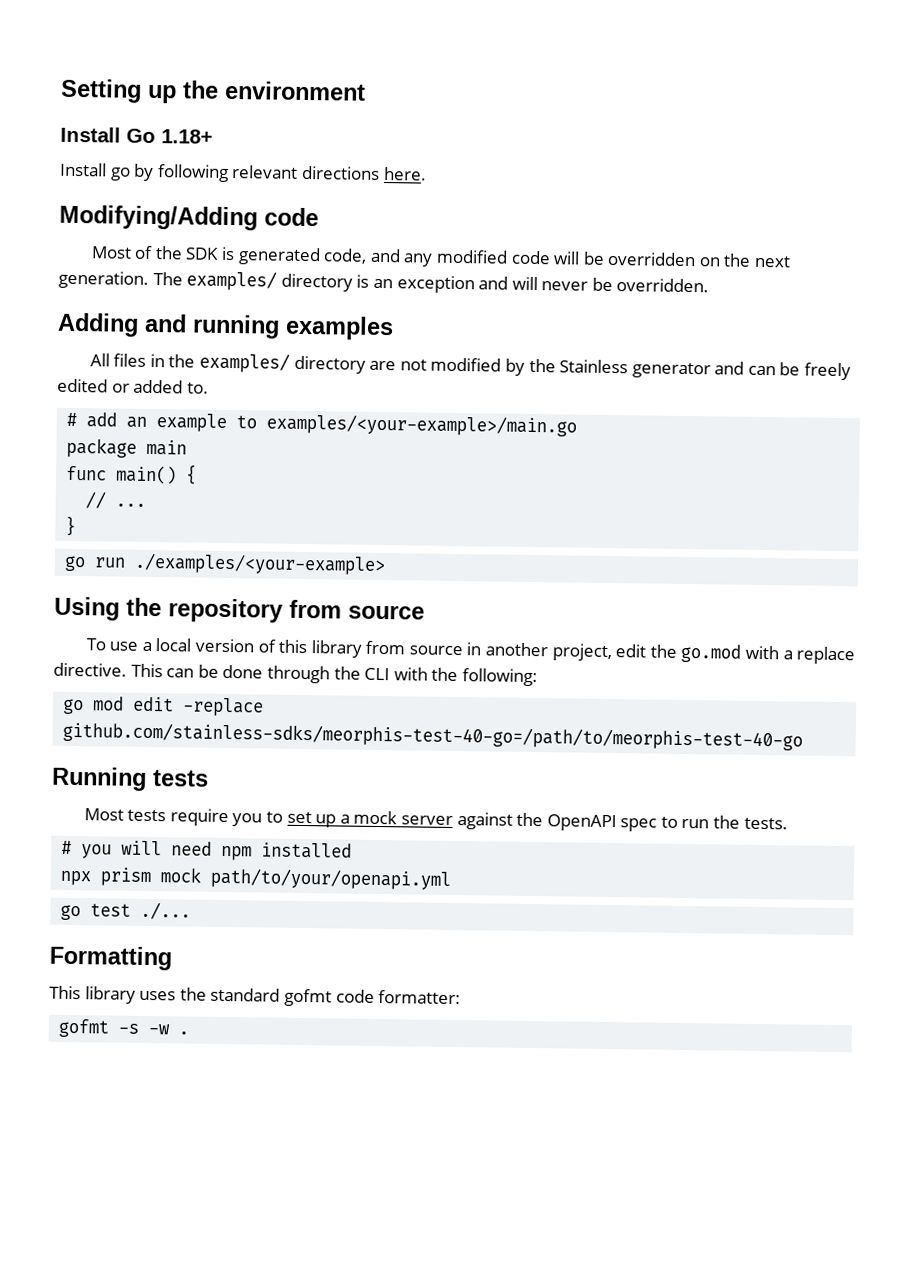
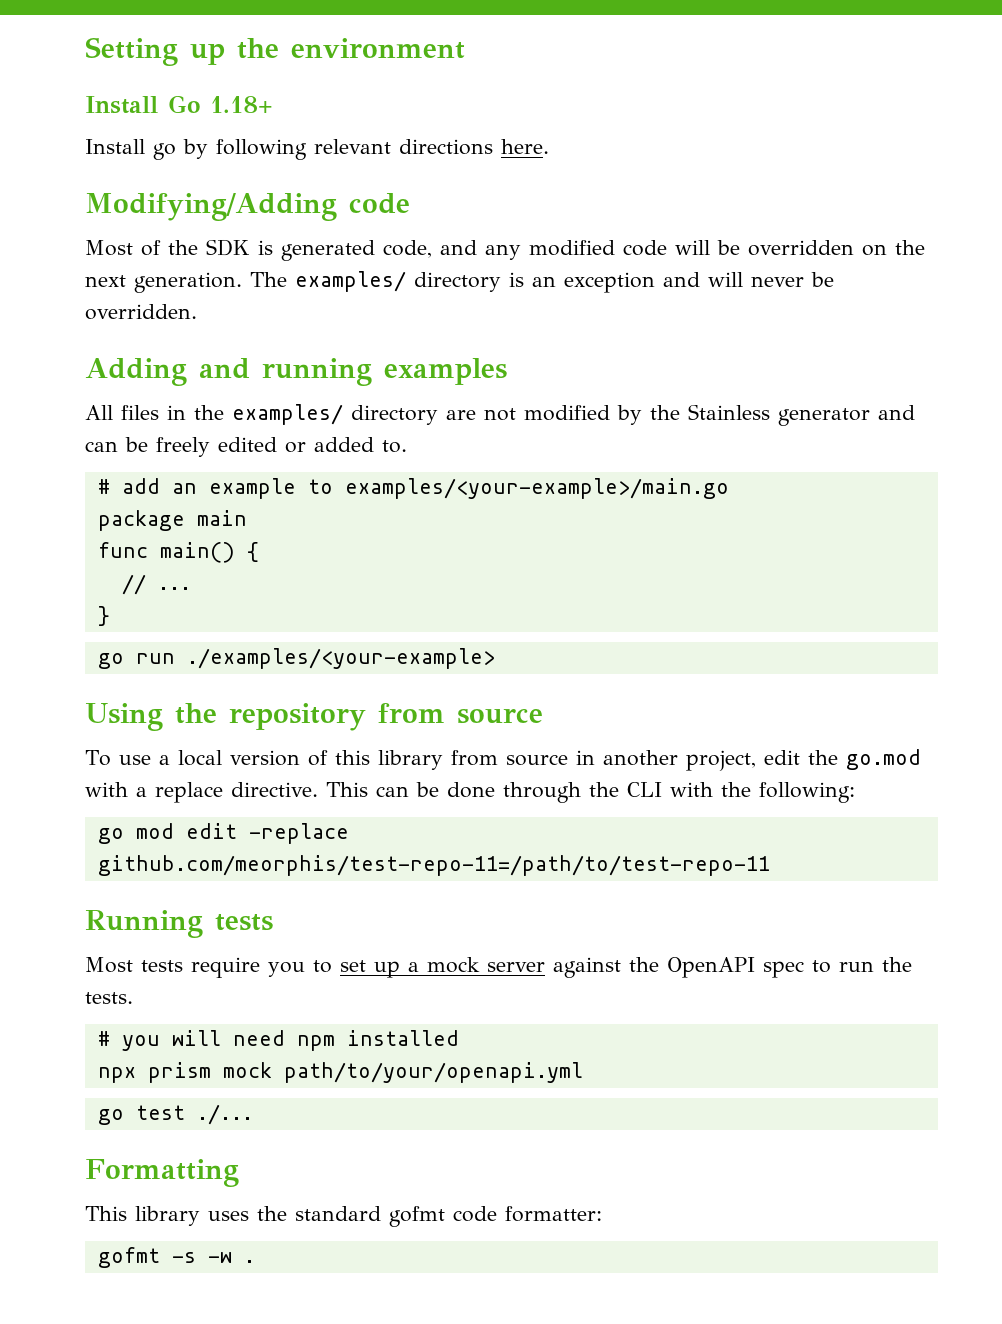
- go mod edit -replace github.com/stainless-sdks/meorphis-test-40-go=/path/to/meorphis-test-40-go
+ go mod edit -replace github.com/meorphis/test-repo-11=/path/to/test-repo-11

